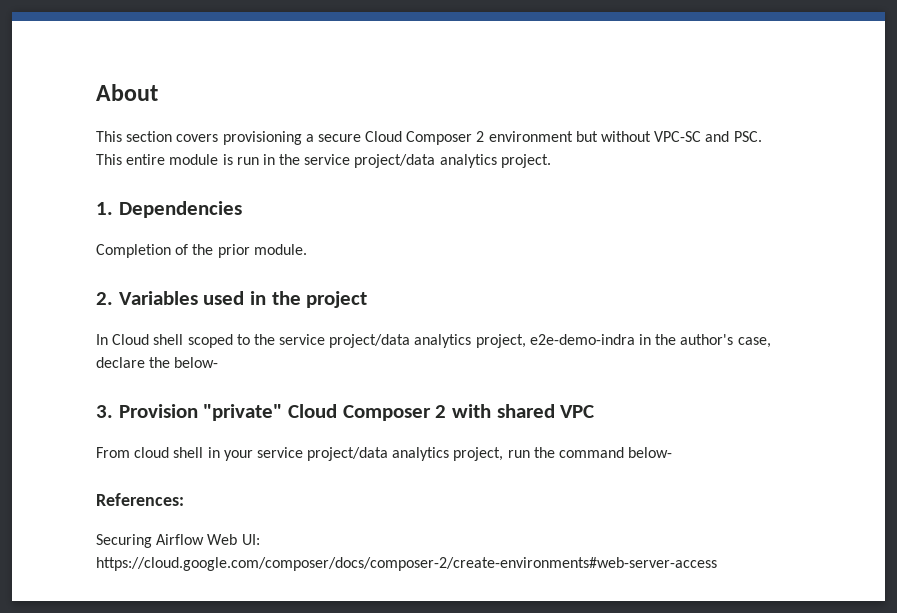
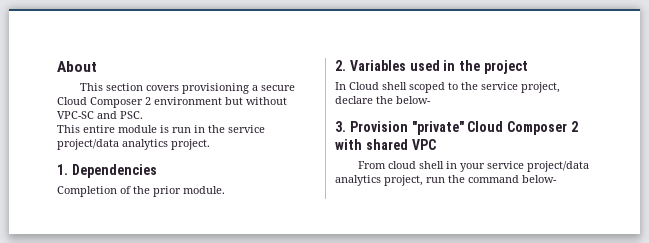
- In Cloud shell scoped to the service project/data analytics project, e2e-demo-indra in the author's case, declare the below-
+ In Cloud shell scoped to the service project, declare the below-
- References:
- Securing Airflow Web UI: https://cloud.google.com/composer/docs/composer-2/create-environments#web-server-access

